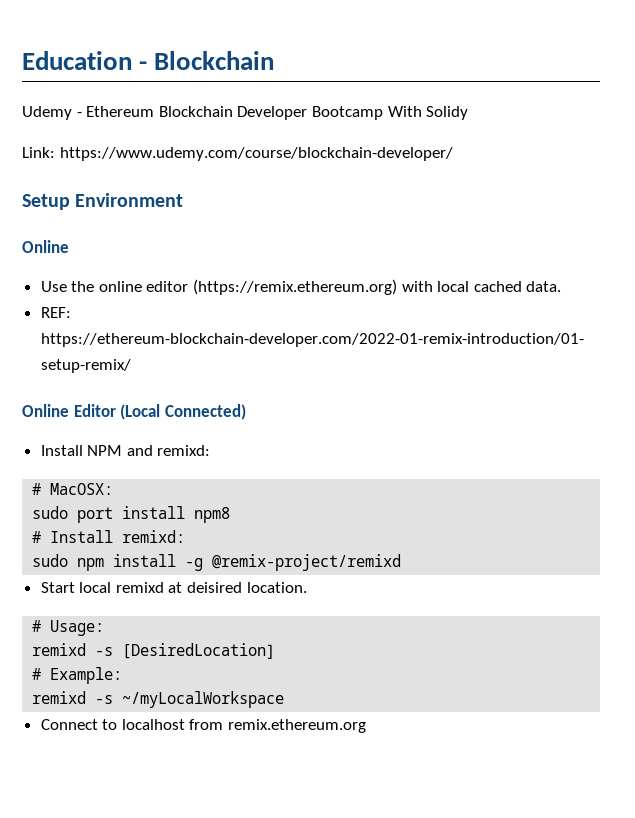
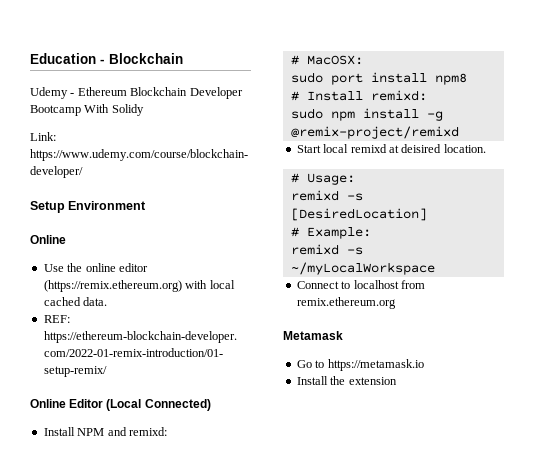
+ Metamask
+ Go to https://metamask.io
+ Install the extension

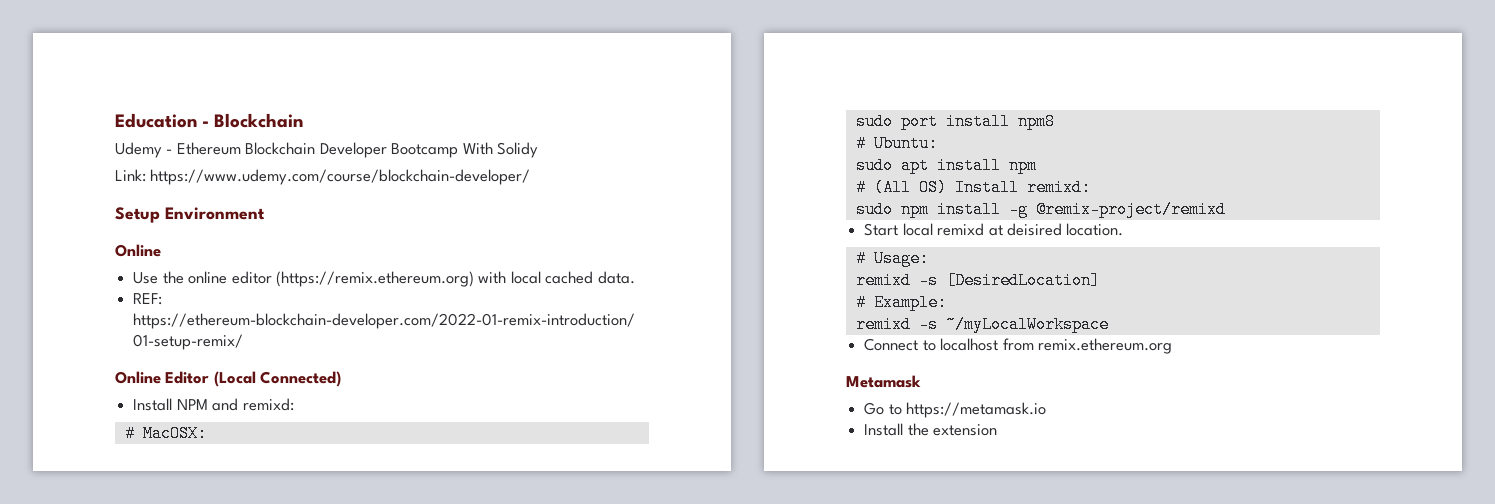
- # Install remixd:
+ # Ubuntu:
+ sudo apt install npm
+ # (All OS) Install remixd:

